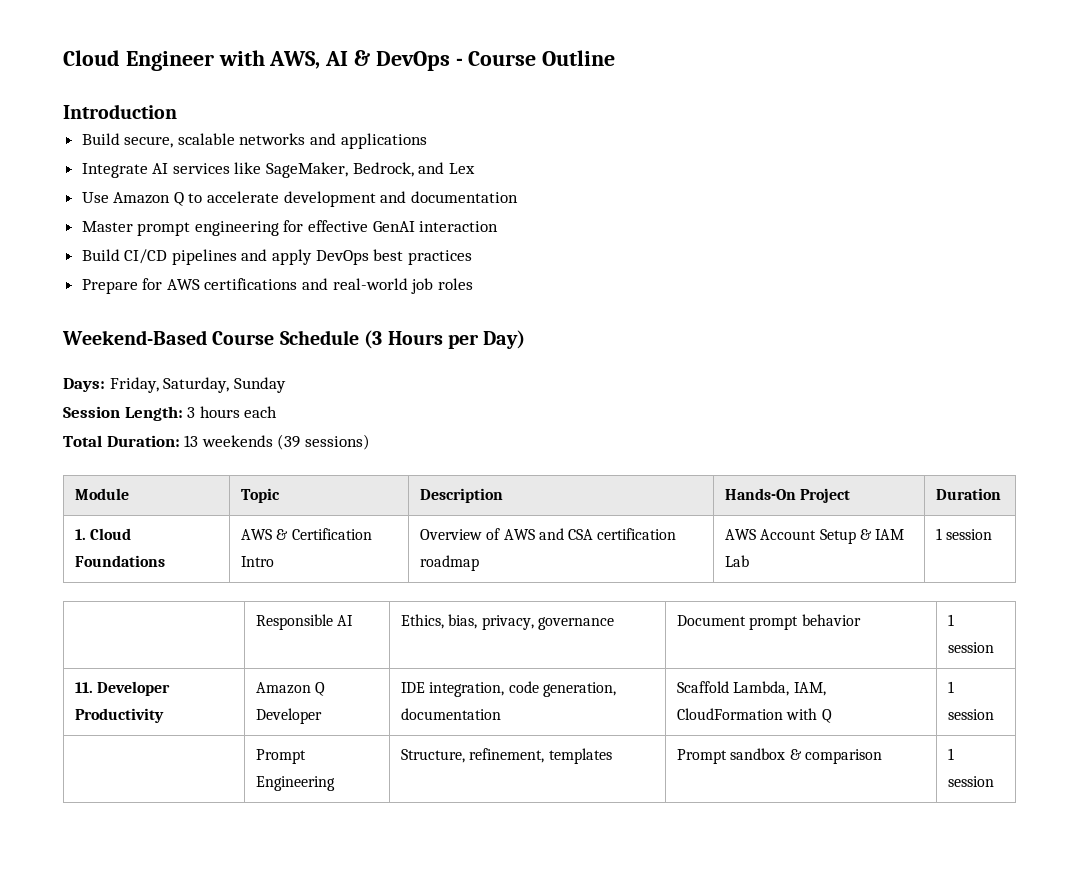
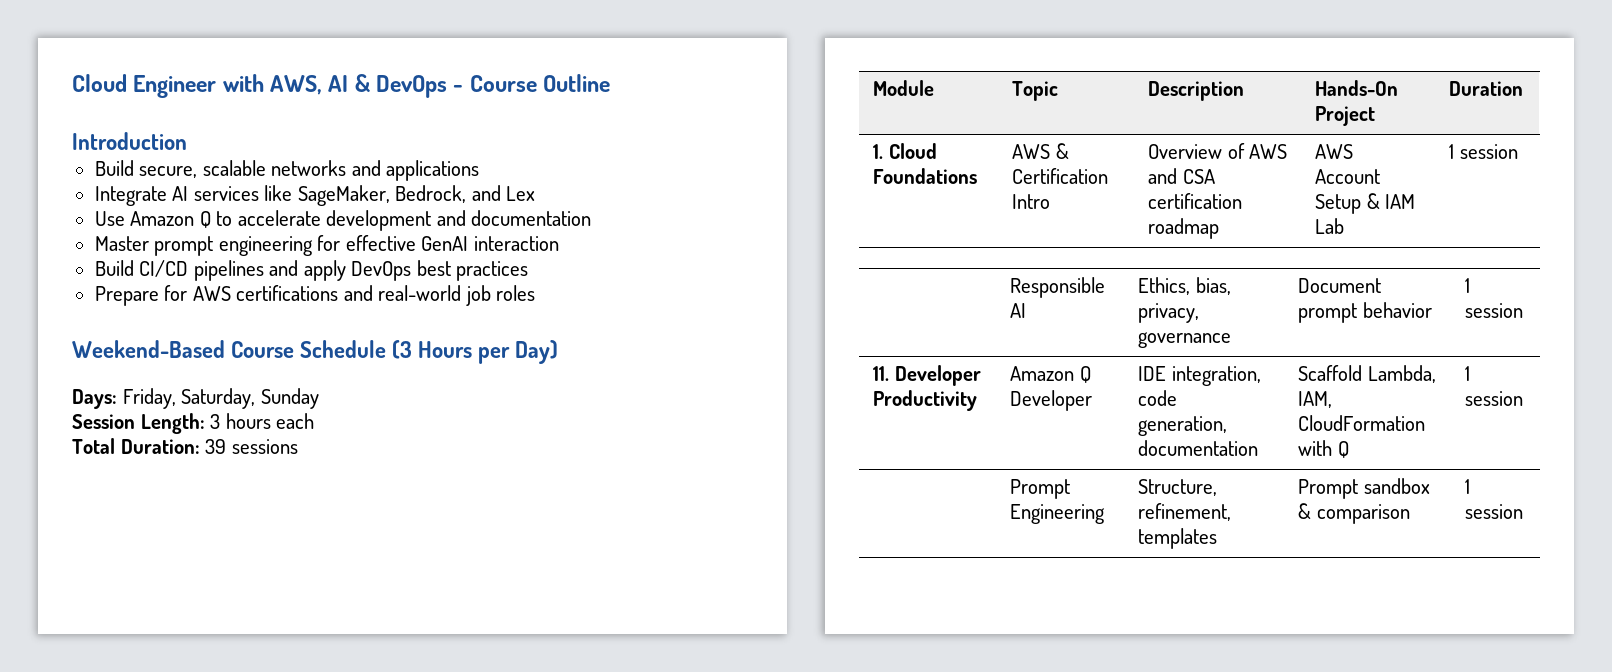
- Total Duration: 13 weekends (39 sessions)
+ Total Duration: 39 sessions

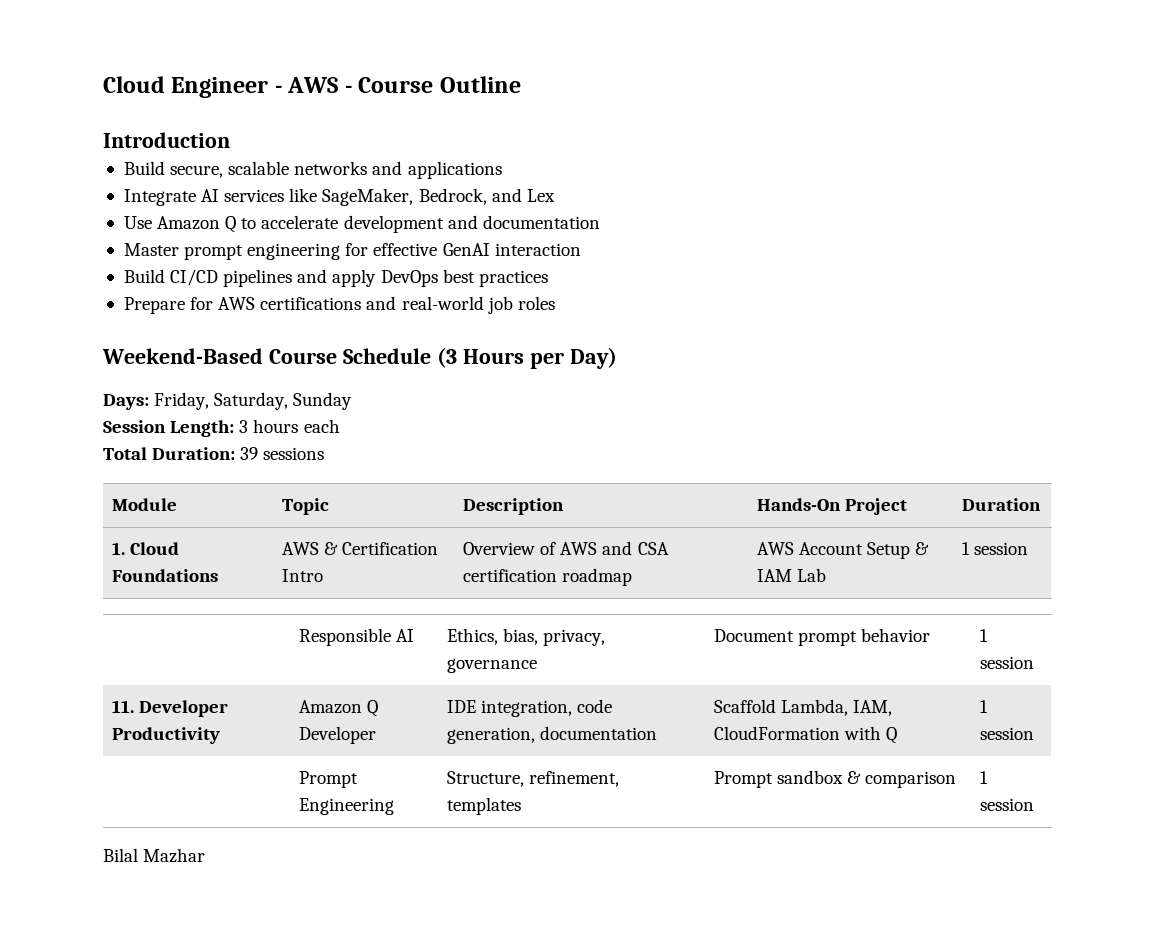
- Cloud Engineer with AWS, AI & DevOps - Course Outline
+ Cloud Engineer - AWS - Course Outline
+ Bilal Mazhar

